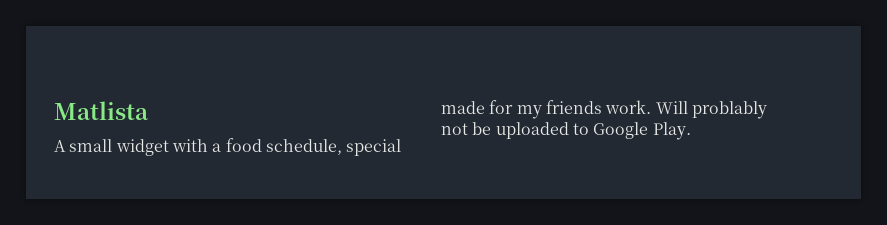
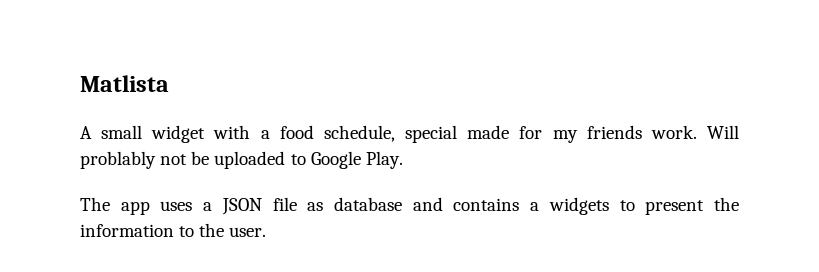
+ The app uses a JSON file as database and contains a widgets to present the information to the user.

